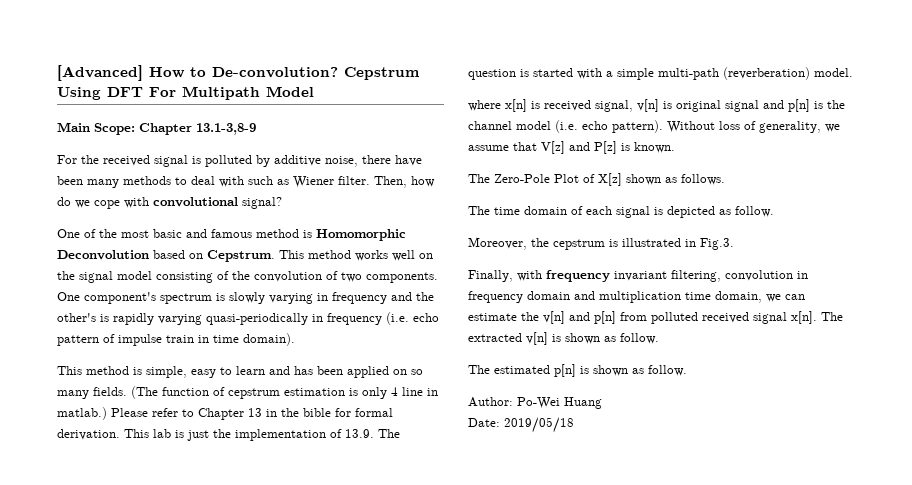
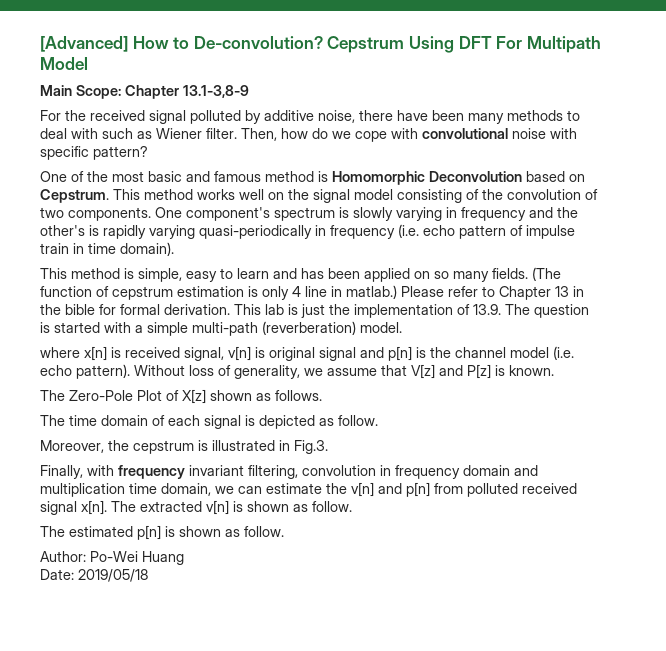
- For the received signal is polluted by additive noise, there have been many methods to deal with such as Wiener filter.
+ For the received signal polluted by additive noise, there have been many methods to deal with such as Wiener filter.
- Then, how do we cope with convolutional signal?
+ Then, how do we cope with convolutional noise with specific pattern?

